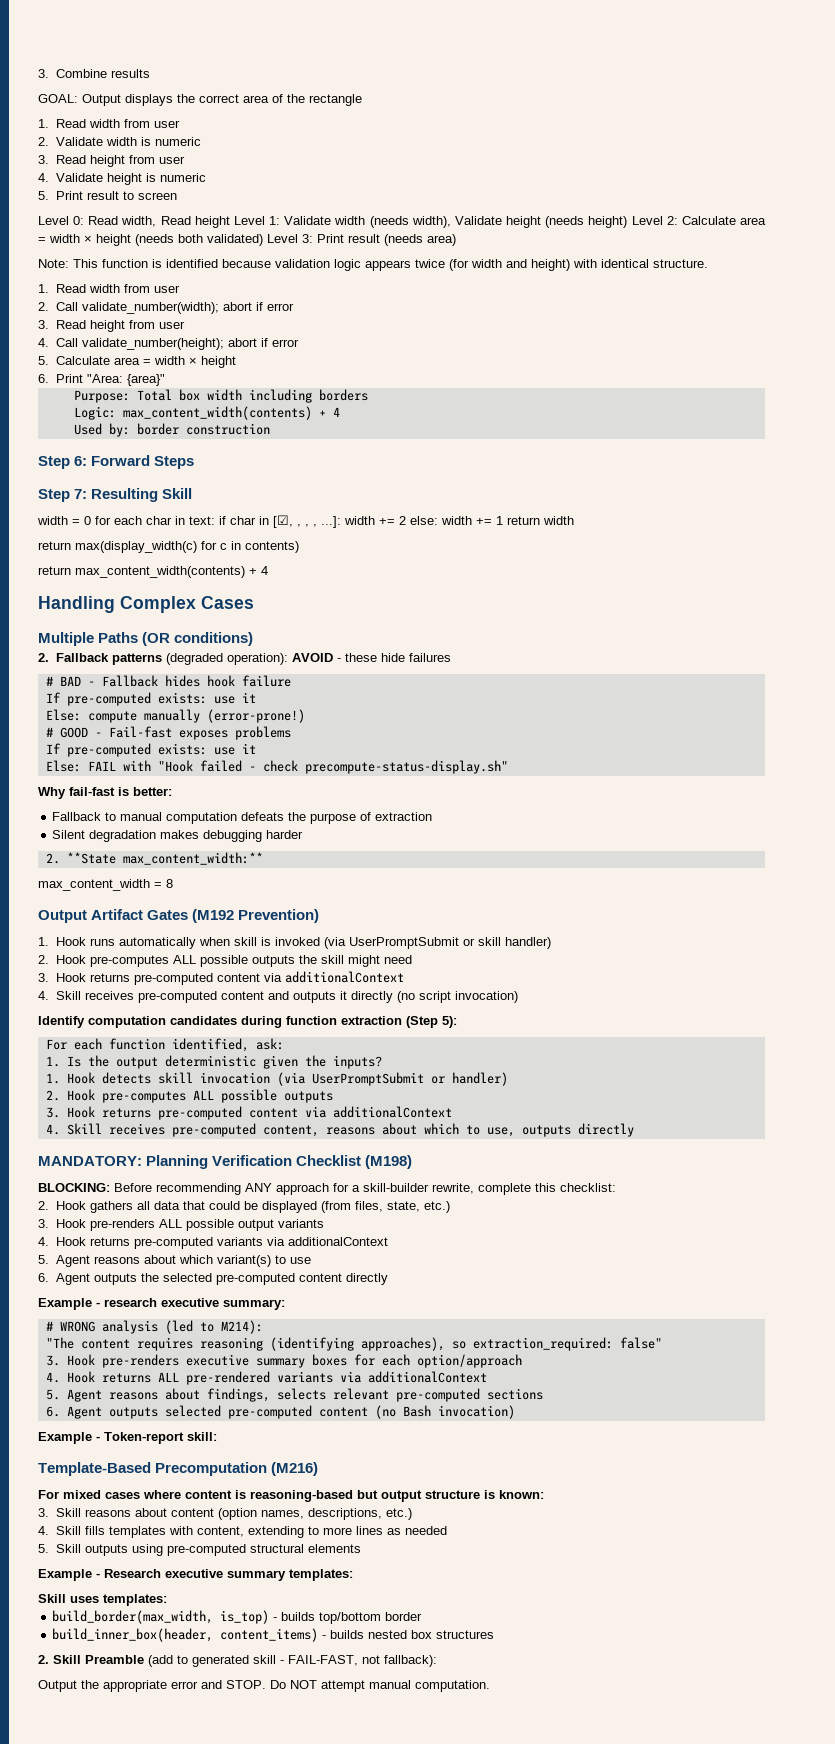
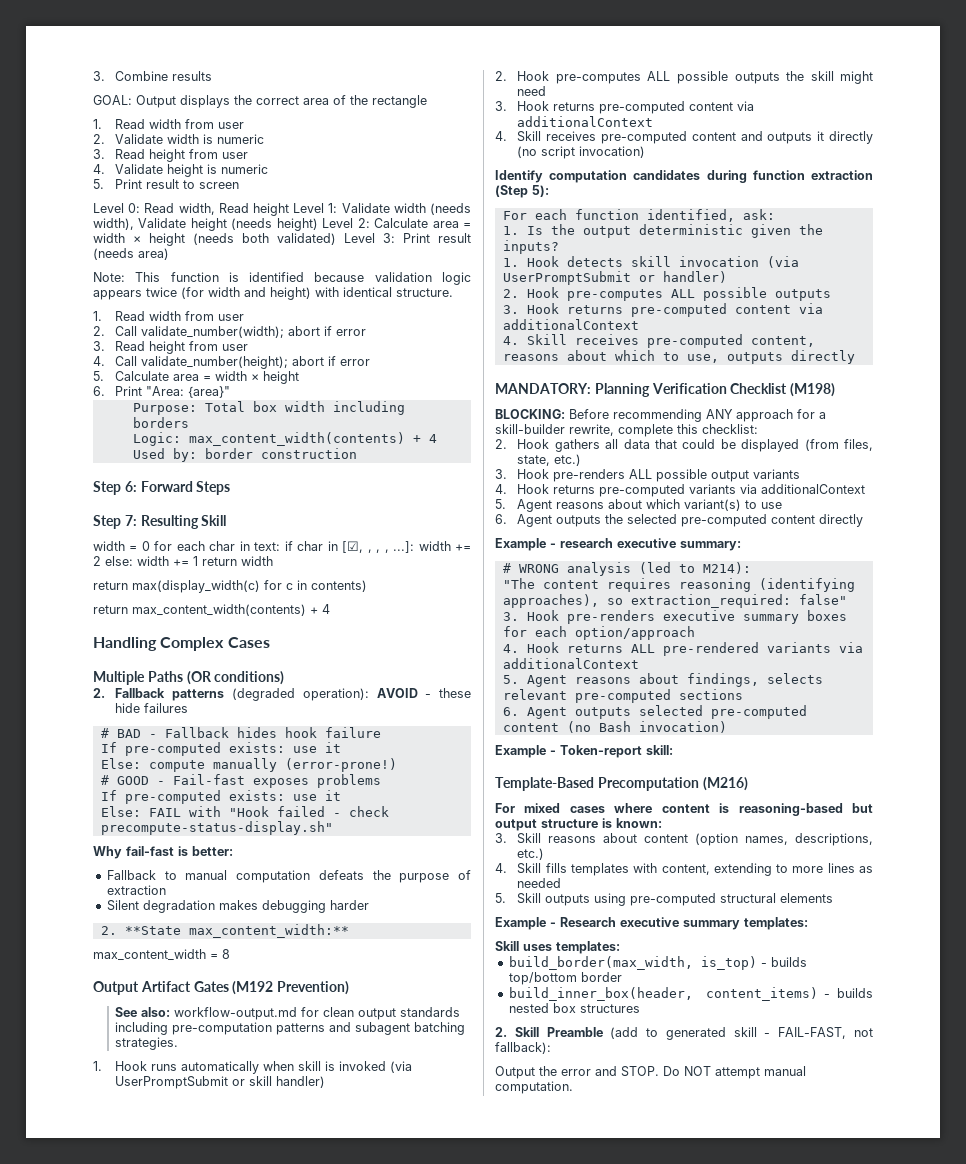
+ See also: workflow-output.md for clean output standards including pre-computation patterns and subagent batching strategies.
- Output the appropriate error and STOP.
+ Output the error and STOP.

